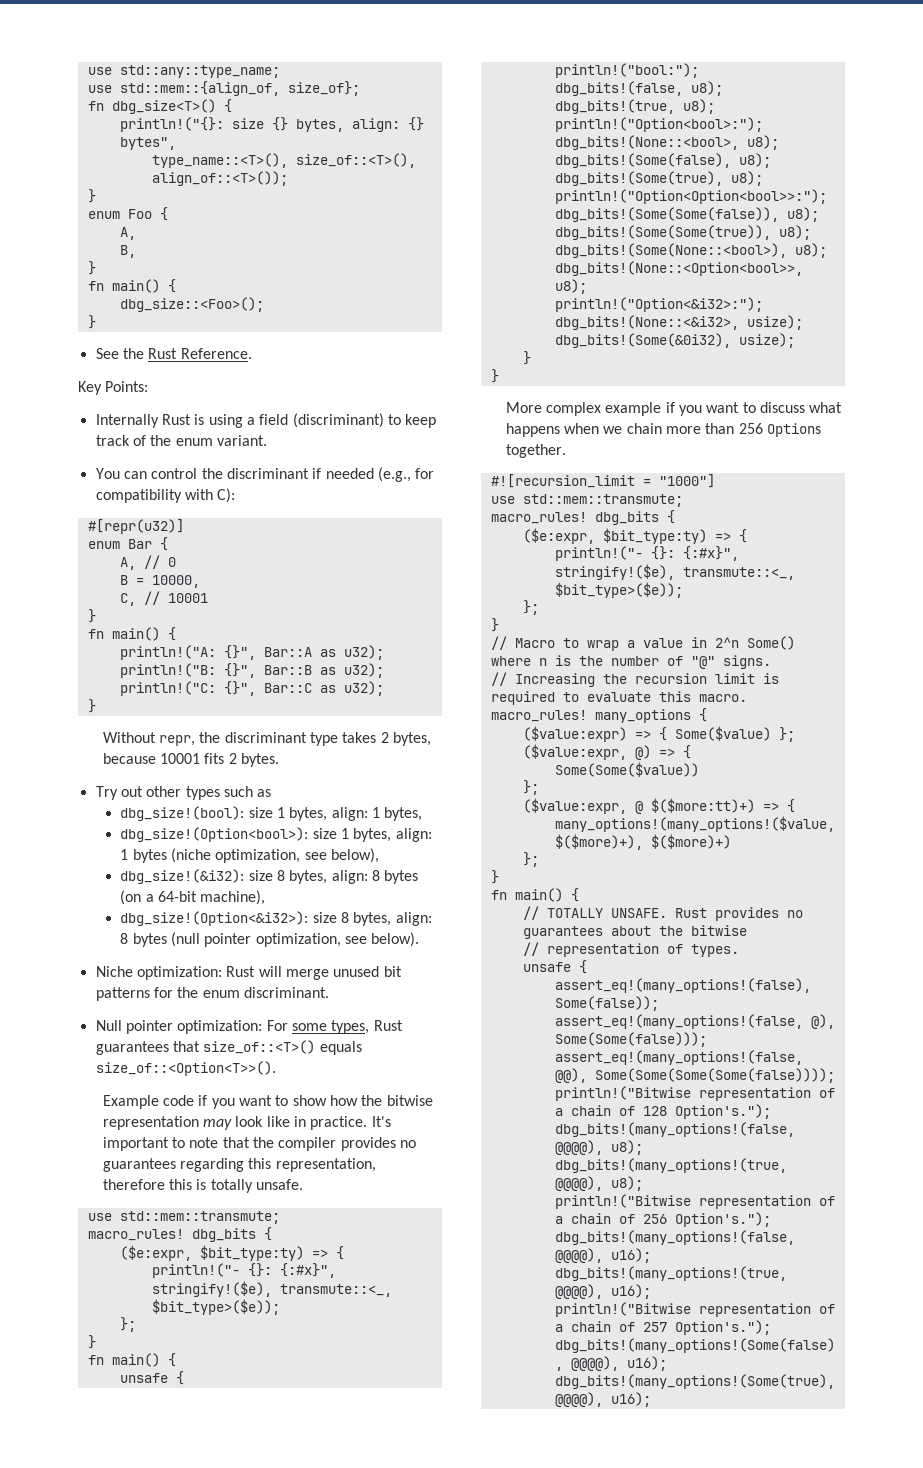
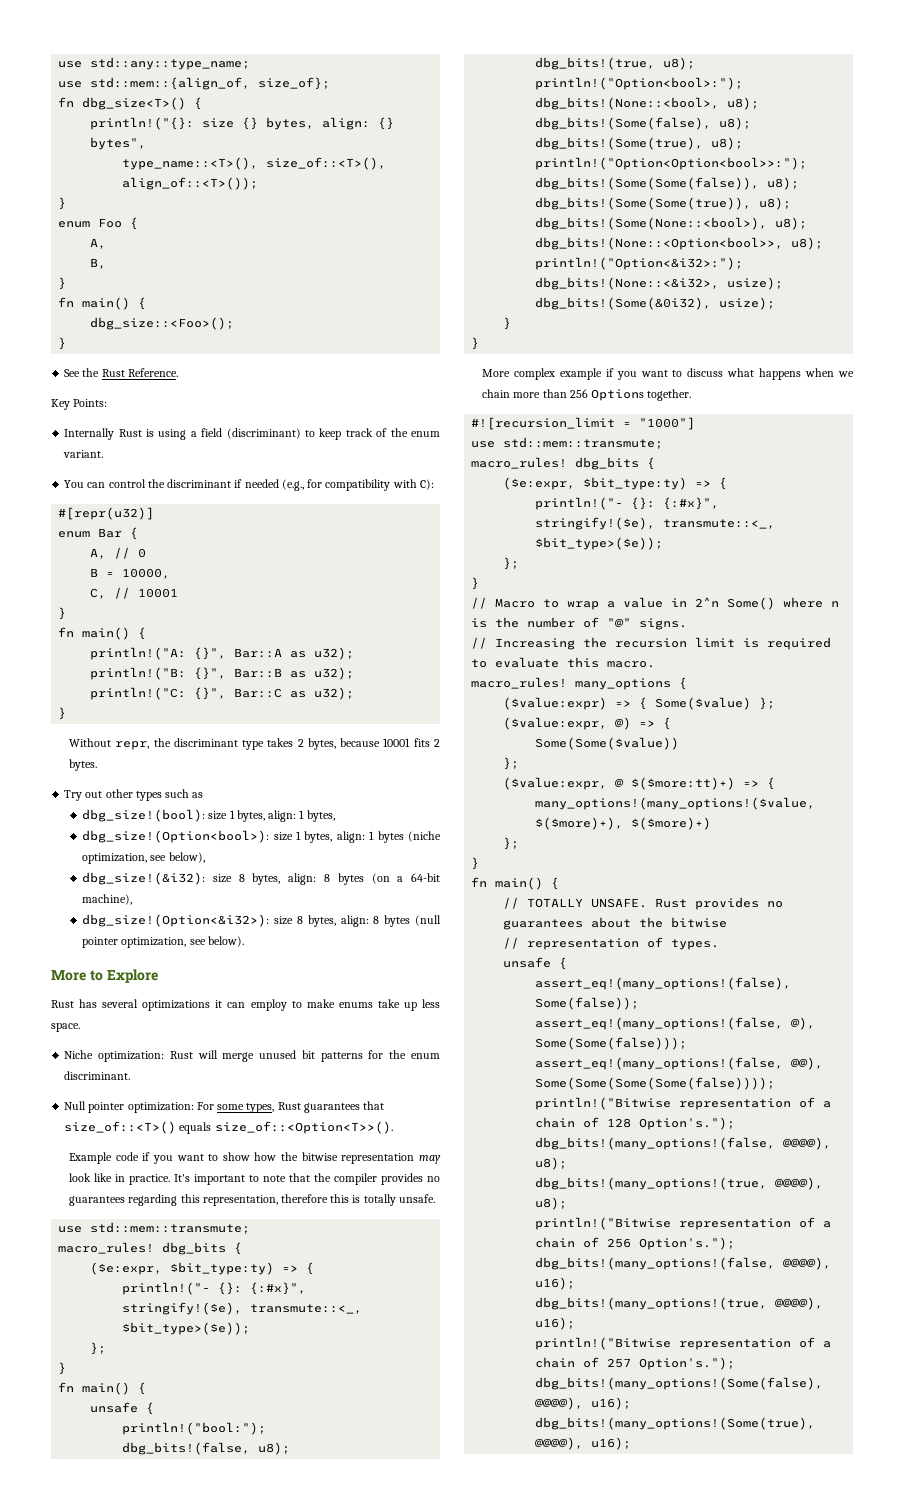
+ More to Explore
+ Rust has several optimizations it can employ to make enums take up less space.

